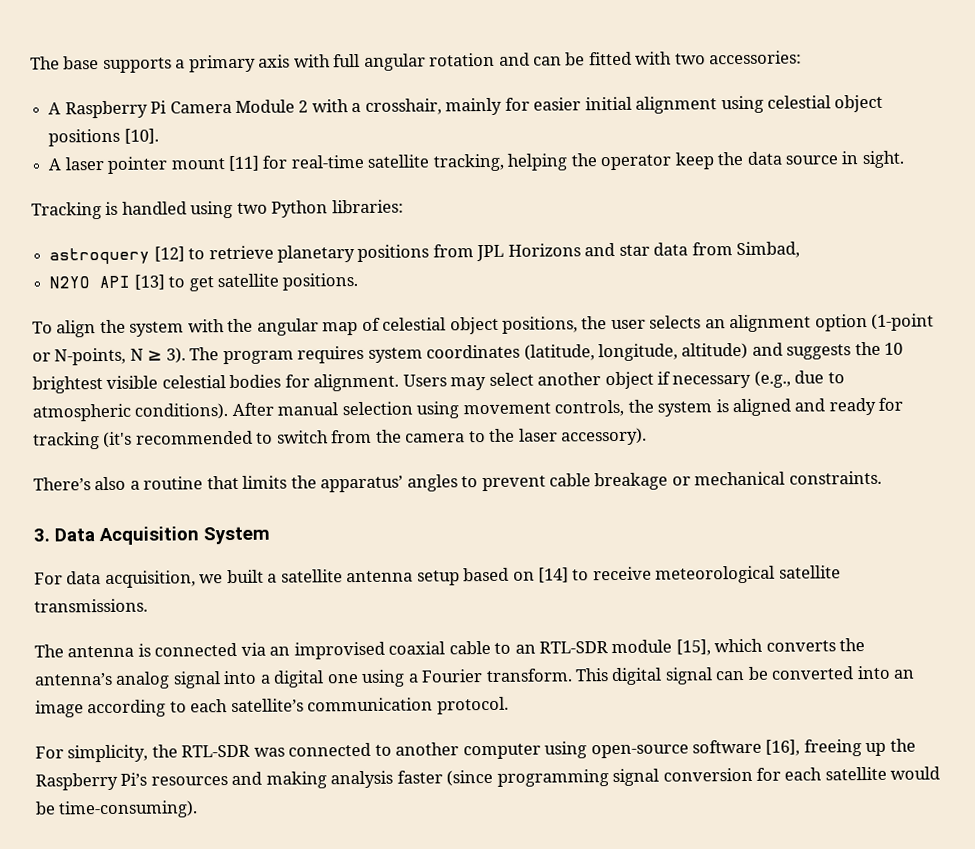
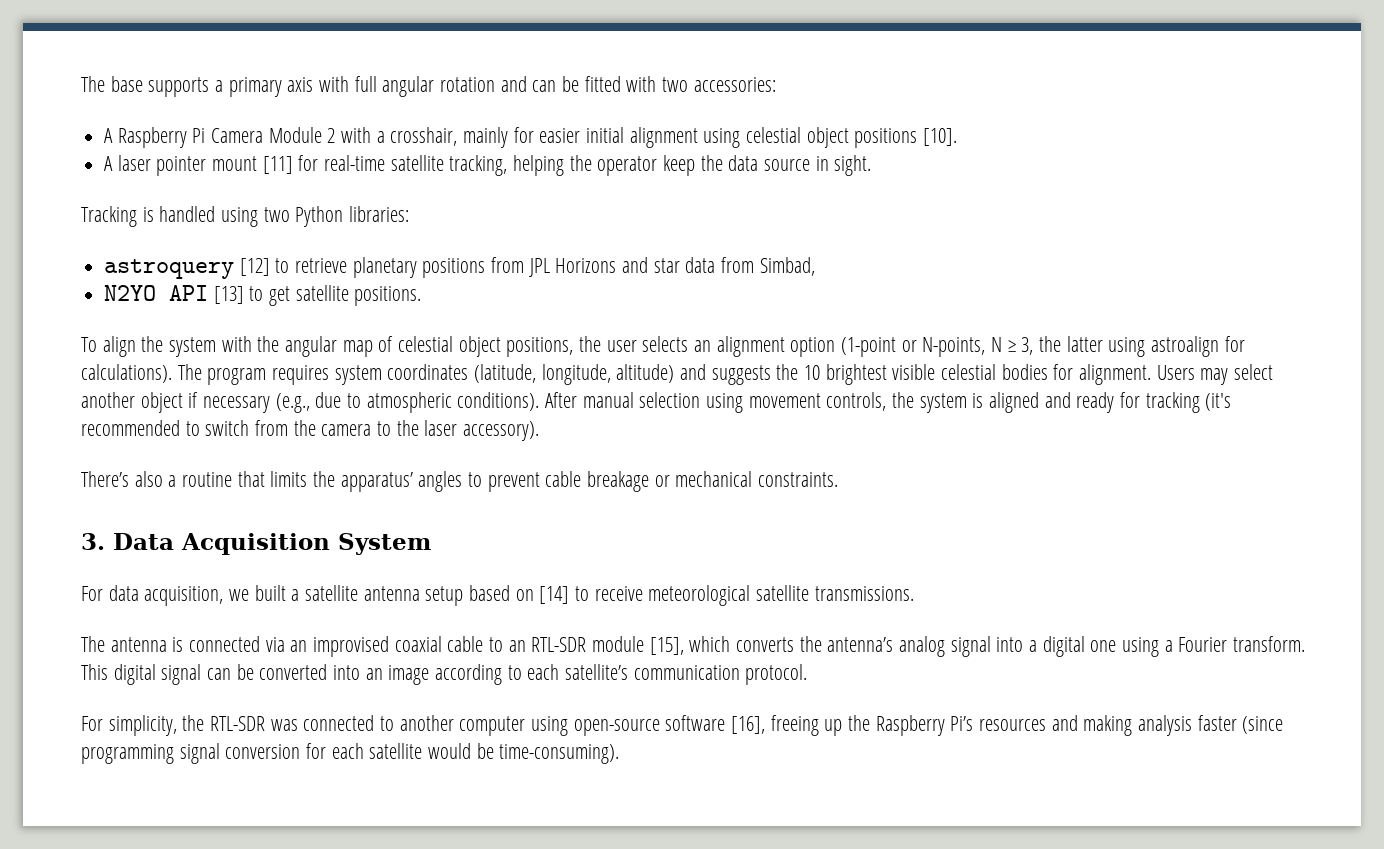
- To align the system with the angular map of celestial object positions, the user selects an alignment option (1-point or N-points, N ≥ 3).
+ To align the system with the angular map of celestial object positions, the user selects an alignment option (1-point or N-points, N ≥ 3, the latter using astroalign for calculations).

